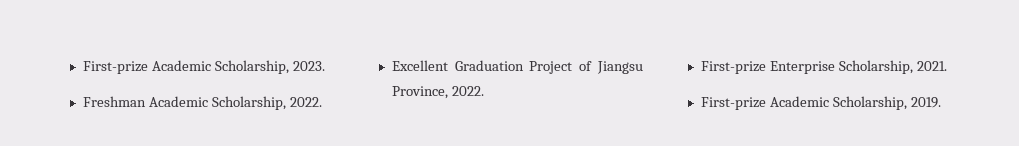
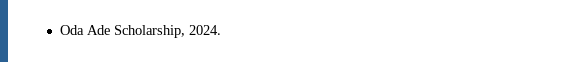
- First-prize Academic Scholarship, 2023.
- Freshman Academic Scholarship, 2022.
- Excellent Graduation Project of Jiangsu Province, 2022.
- First-prize Enterprise Scholarship, 2021.
- First-prize Academic Scholarship, 2019.
+ Oda Ade Scholarship, 2024.

